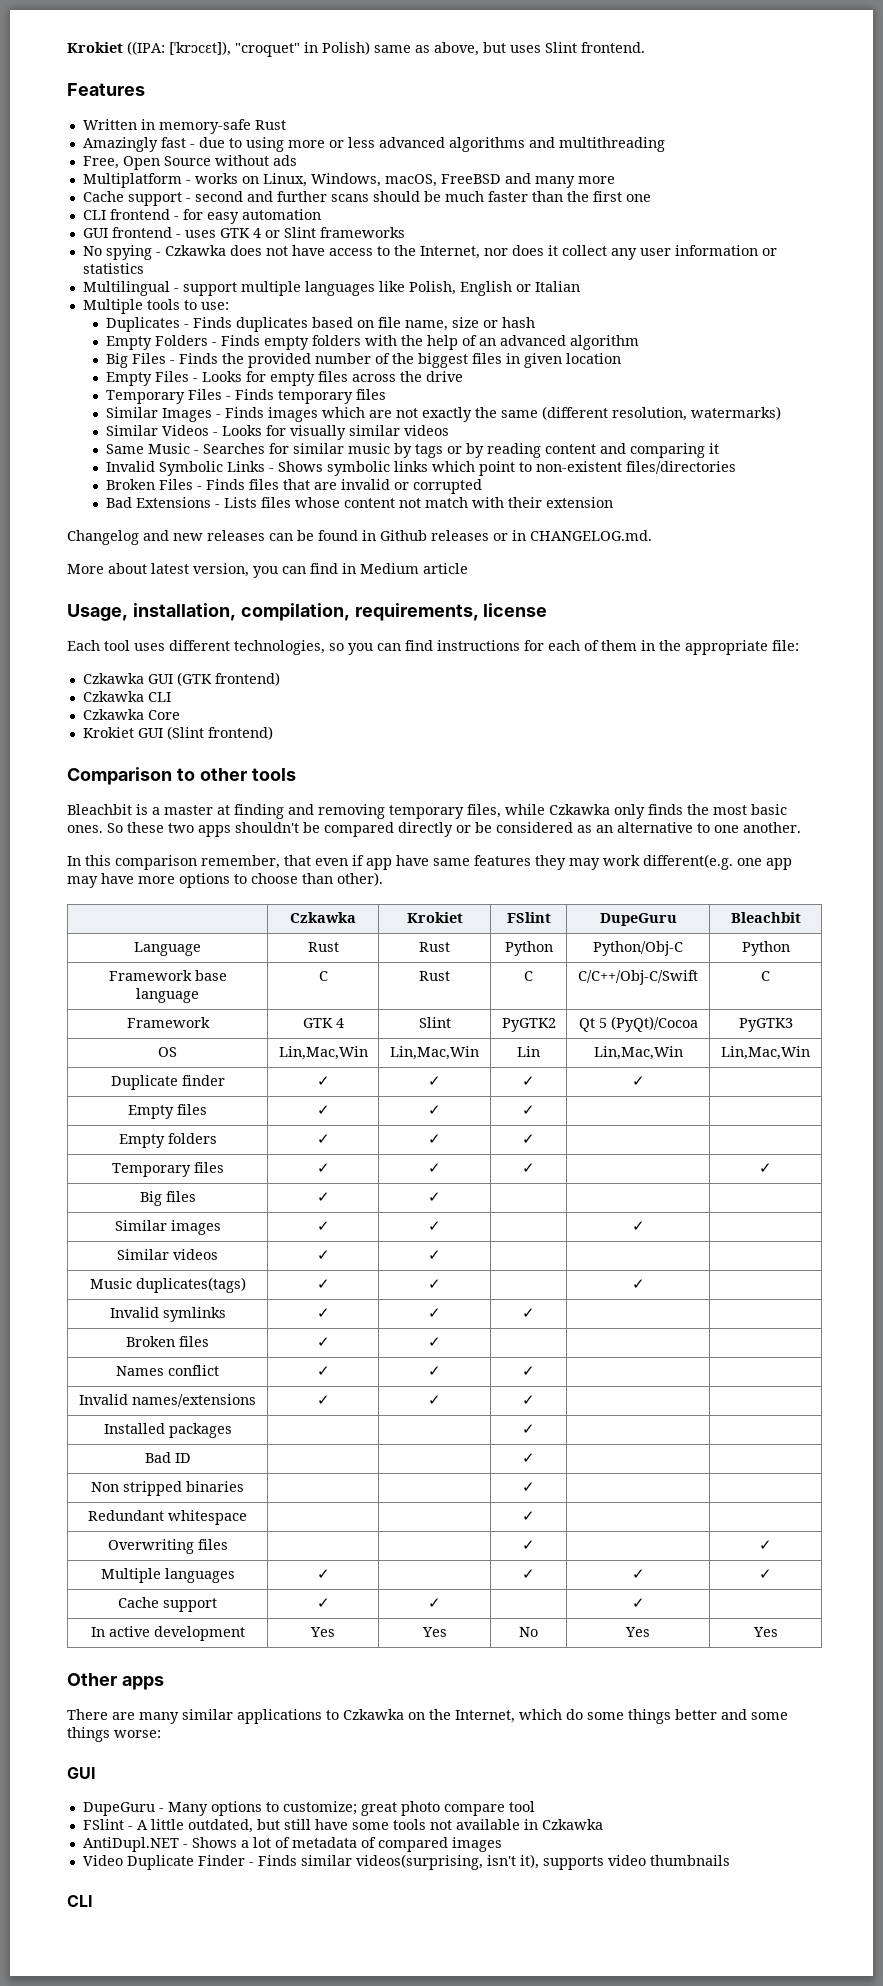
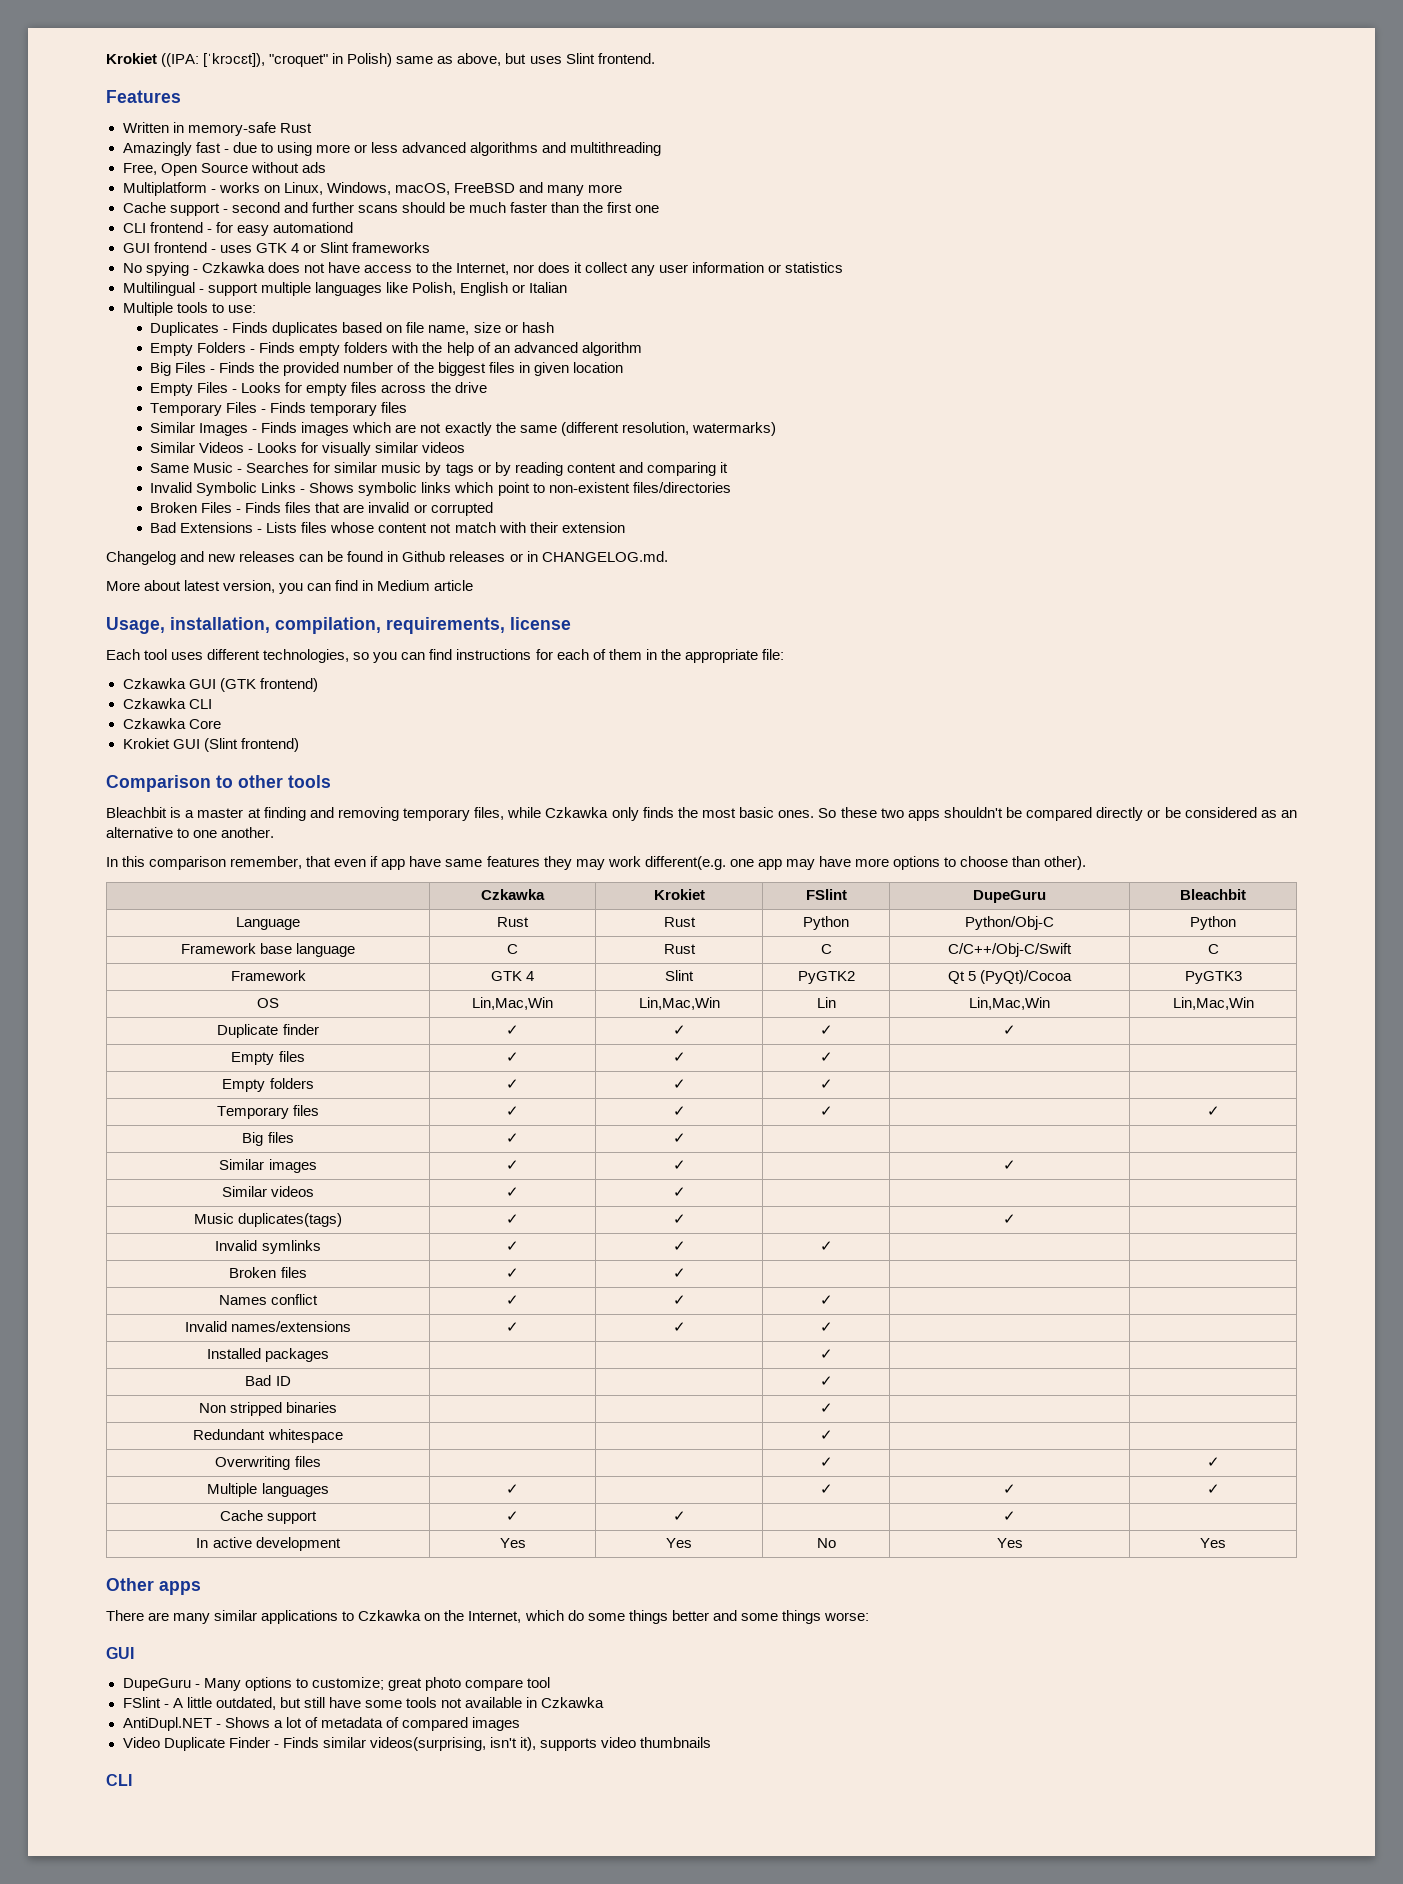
- CLI frontend - for easy automation
+ CLI frontend - for easy automationd

